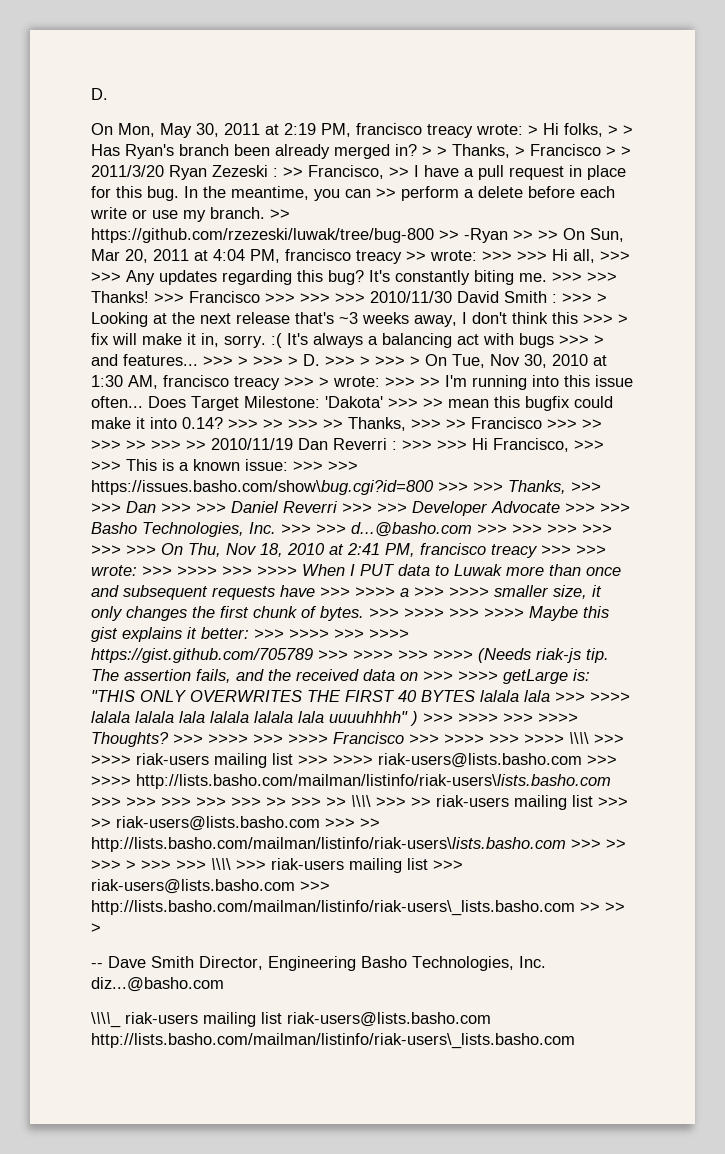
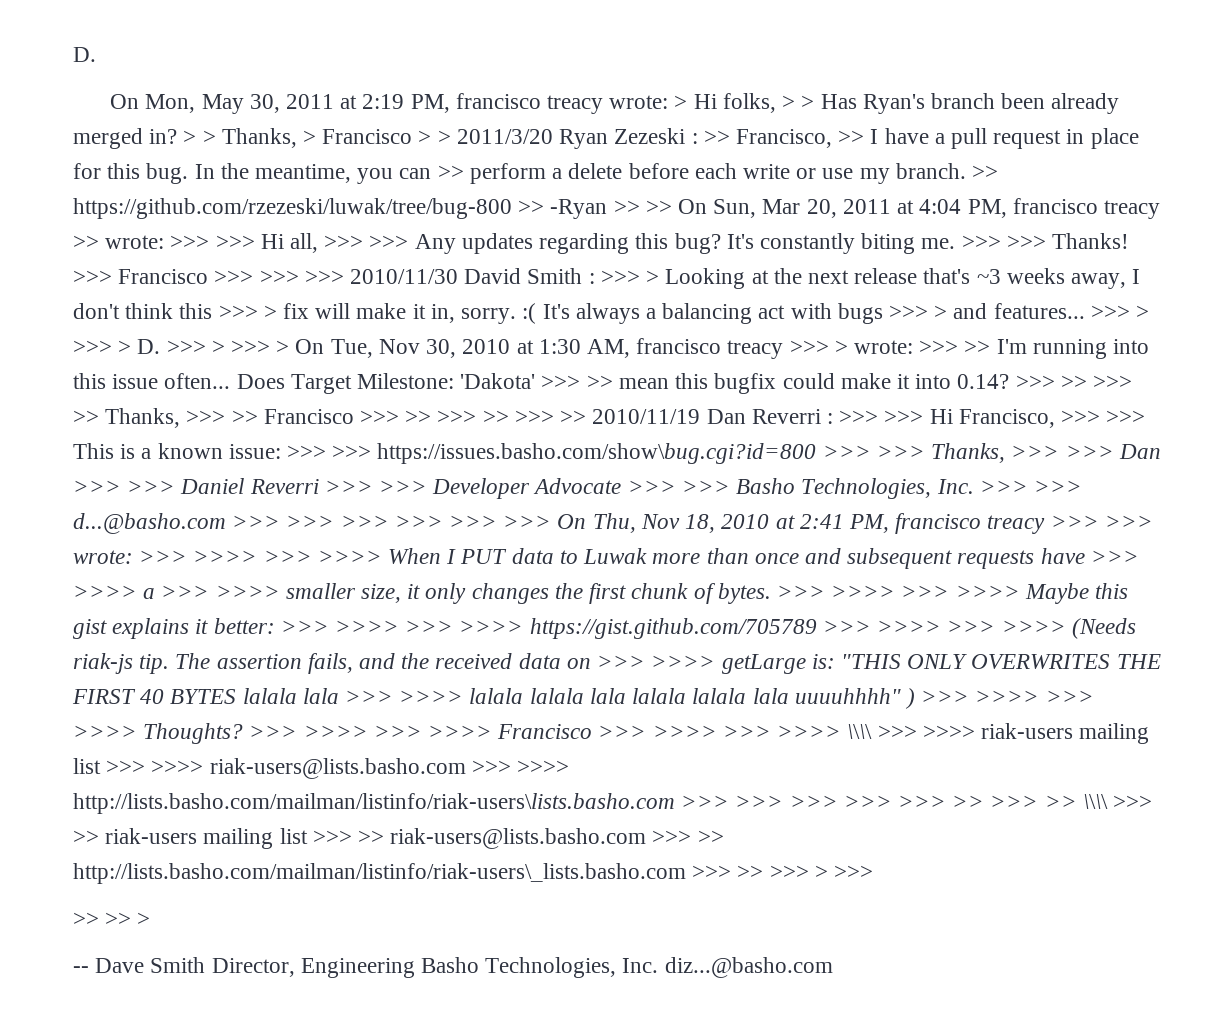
- >>> >>>> >>> >>>> Francisco >>> >>>> >>> >>>> \\\\ >>> >>>> riak-users mailing list >>> >>>> riak-users@lists.basho.com >>> >>>> http://lists.basho.com/mailman/listinfo/riak-users\lists.basho.com >>> >>> >>> >>> >>> >> >>> >> \\\\ >>> >> riak-users mailing list >>> >> riak-users@lists.basho.com >>> >> http://lists.basho.com/mailman/listinfo/riak-users\lists.basho.com >>> >> >>> > >>> >>> \\\\ >>> riak-users mailing list >>> riak-users@lists.basho.com >>> http://lists.basho.com/mailman/listinfo/riak-users\_lists.basho.com >> >> >
+ >>> >>>> >>> >>>> Francisco >>> >>>> >>> >>>> \\\\ >>> >>>> riak-users mailing list >>> >>>> riak-users@lists.basho.com >>> >>>> http://lists.basho.com/mailman/listinfo/riak-users\lists.basho.com >>> >>> >>> >>> >>> >> >>> >> \\\\ >>> >> riak-users mailing list >>> >> riak-users@lists.basho.com >>> >> http://lists.basho.com/mailman/listinfo/riak-users\_lists.basho.com >>> >> >>> > >>>
+ >> >> >
- \\\\_ riak-users mailing list riak-users@lists.basho.com http://lists.basho.com/mailman/listinfo/riak-users\_lists.basho.com

